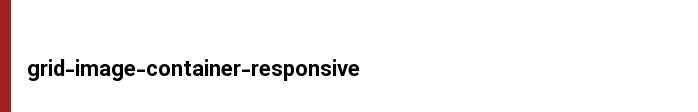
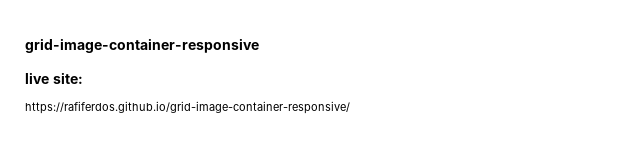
+ live site:
+ https://rafiferdos.github.io/grid-image-container-responsive/

